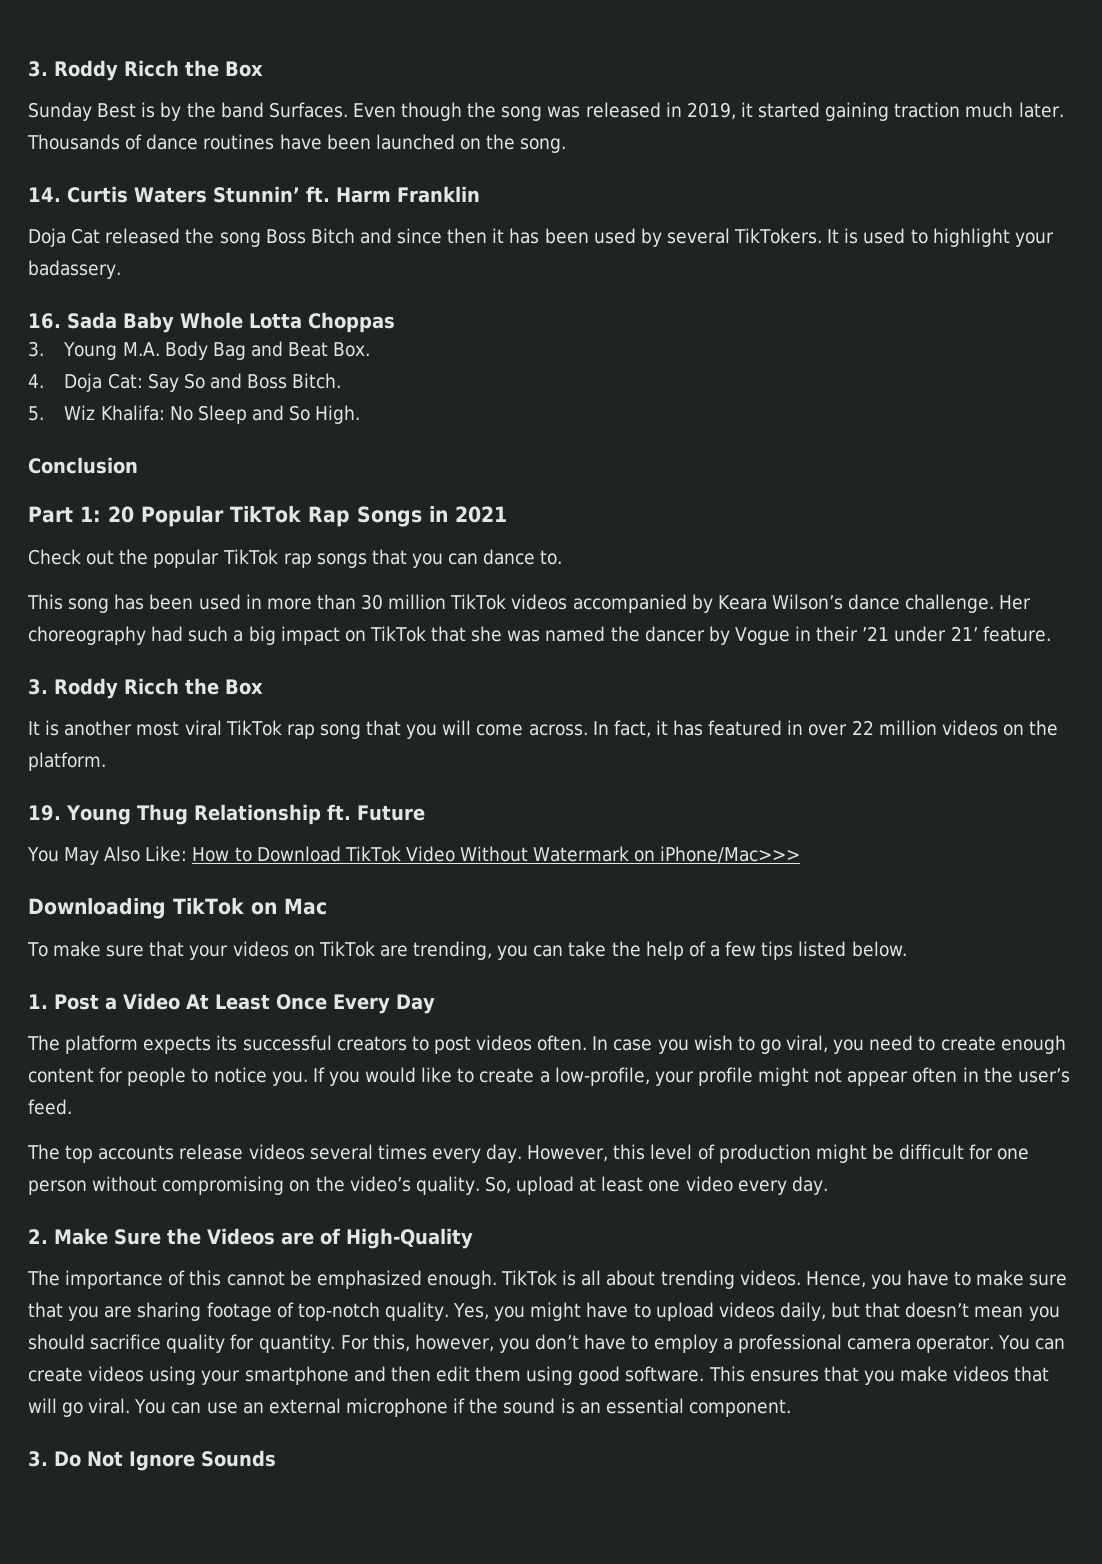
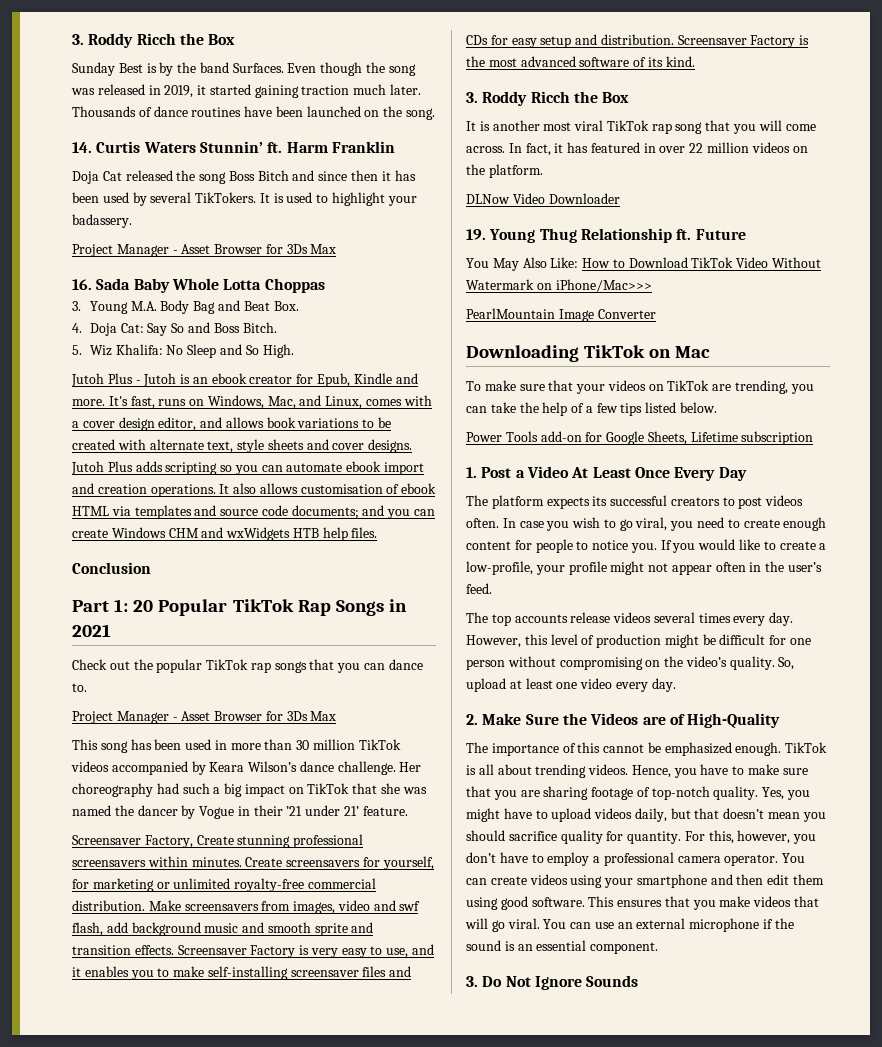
  It is used to highlight your badassery.
+ Project Manager - Asset Browser for 3Ds Max
+ Jutoh Plus - Jutoh is an ebook creator for Epub, Kindle and more. It's fast, runs on Windows, Mac, and Linux, comes with a cover design editor, and allows book variations to be created with alternate text, style sheets and cover designs. Jutoh Plus adds scripting so you can automate ebook import and creation operations. It also allows customisation of ebook HTML via templates and source code documents; and you can create Windows CHM and wxWidgets HTB help files.
  Check out the popular TikTok rap songs that you can dance to.
+ Project Manager - Asset Browser for 3Ds Max
+ Screensaver Factory, Create stunning professional screensavers within minutes. Create screensavers for yourself, for marketing or unlimited royalty-free commercial distribution. Make screensavers from images, video and swf flash, add background music and smooth sprite and transition effects. Screensaver Factory is very easy to use, and it enables you to make self-installing screensaver files and CDs for easy setup and distribution. Screensaver Factory is the most advanced software of its kind.
+ DLNow Video Downloader
+ PearlMountain Image Converter
+ Power Tools add-on for Google Sheets, Lifetime subscription

